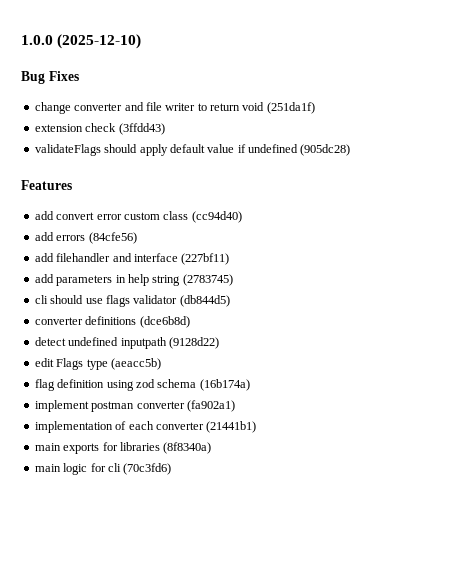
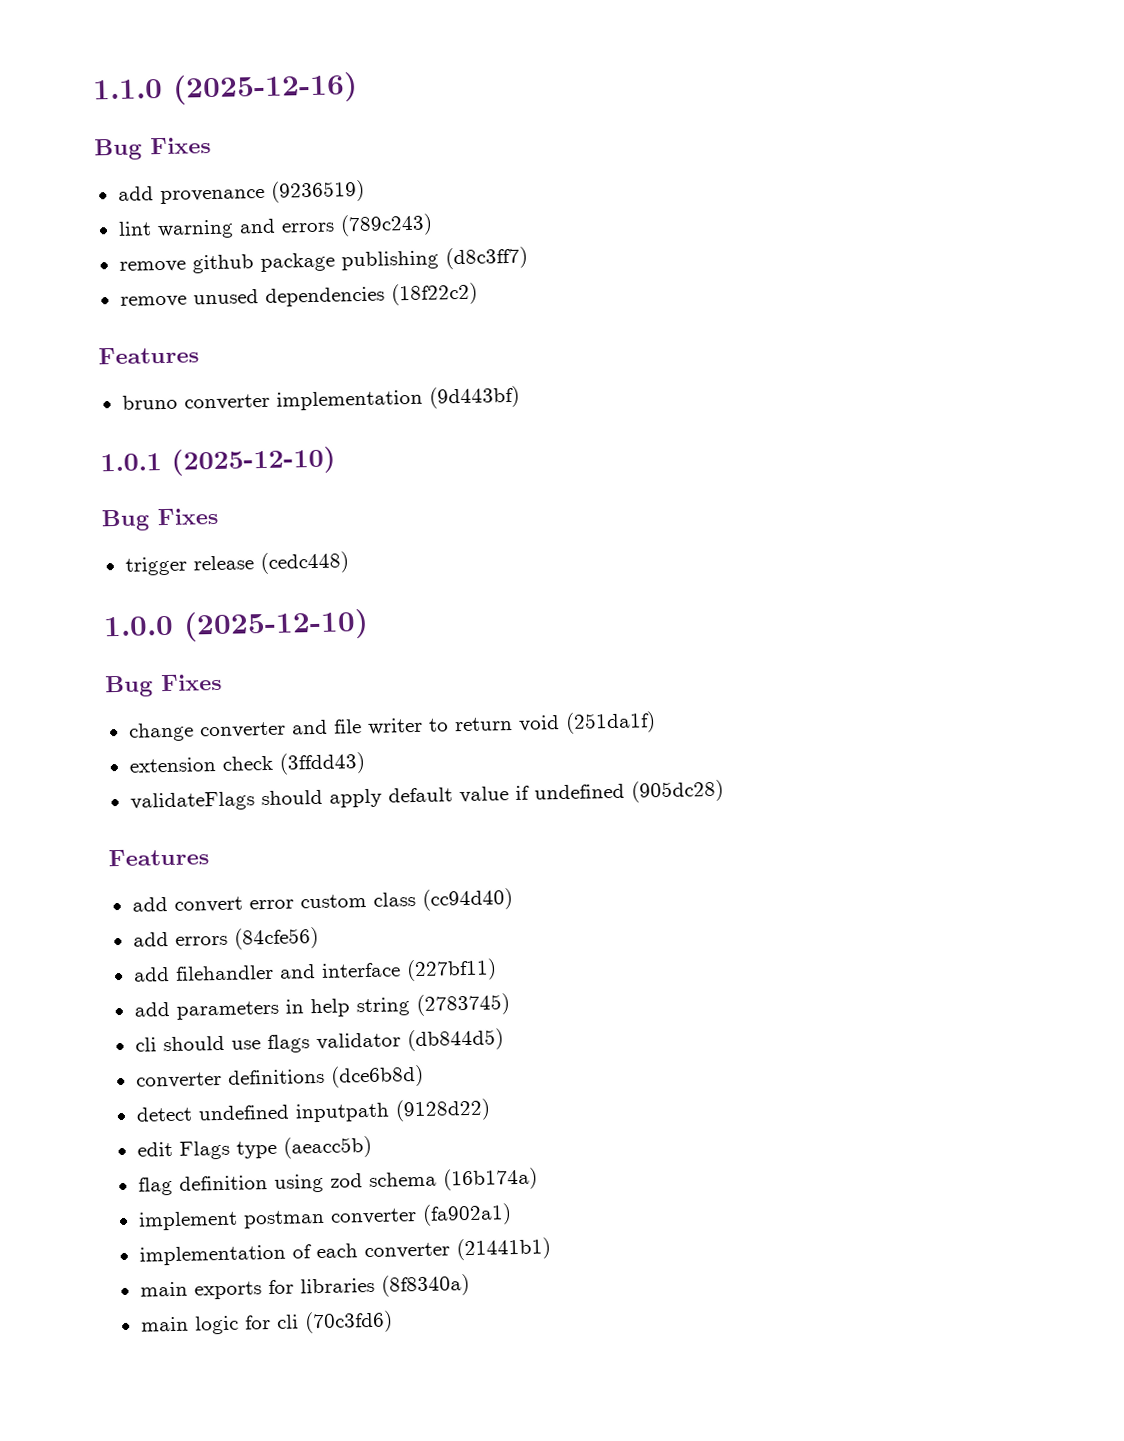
+ 1.1.0 (2025-12-16)
+ Bug Fixes
+ add provenance (9236519)
+ lint warning and errors (789c243)
+ remove github package publishing (d8c3ff7)
+ remove unused dependencies (18f22c2)
+ Features
+ bruno converter implementation (9d443bf)
+ 1.0.1 (2025-12-10)
+ Bug Fixes
+ trigger release (cedc448)

